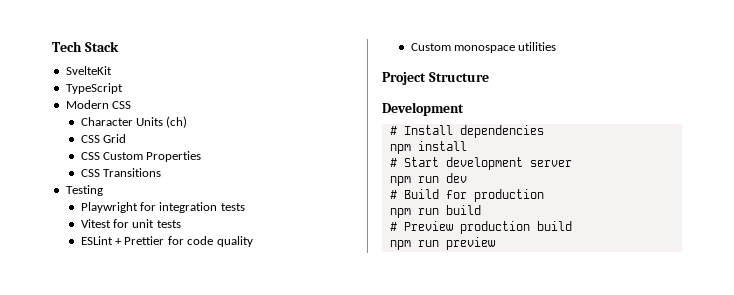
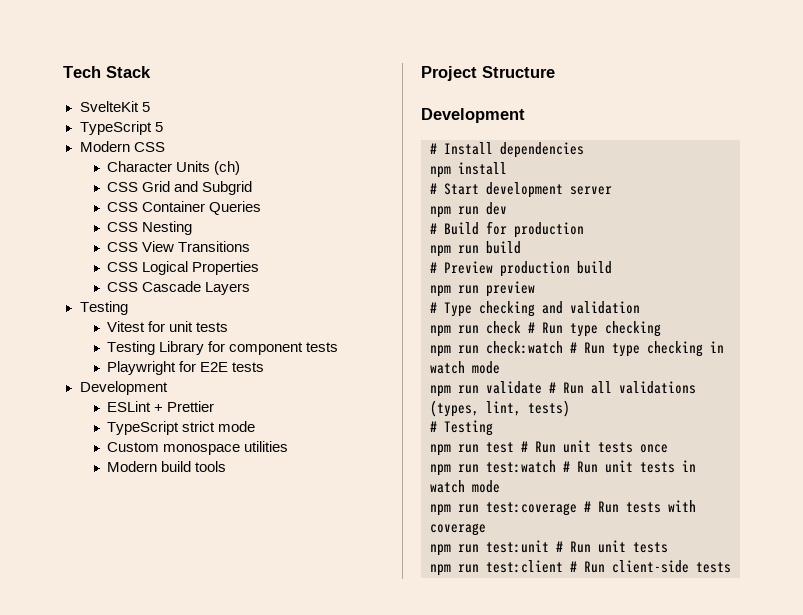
- SvelteKit
- TypeScript
+ SvelteKit 5
+ TypeScript 5
- CSS Grid
- CSS Custom Properties
+ CSS Grid and Subgrid
+ CSS Container Queries
+ CSS Nesting
+ CSS View Transitions
+ CSS Logical Properties
- CSS Transitions
+ CSS Cascade Layers
  Testing
- Playwright for integration tests
+ Testing Library for component tests
+ Playwright for E2E tests
+ Development
- ESLint + Prettier for code quality
+ ESLint + Prettier
+ TypeScript strict mode
+ Modern build tools
+ # Type checking and validation
+ npm run check # Run type checking
+ npm run check:watch # Run type checking in watch mode
+ npm run validate # Run all validations (types, lint, tests)
+ # Testing
+ npm run test # Run unit tests once
+ npm run test:watch # Run unit tests in watch mode
+ npm run test:coverage # Run tests with coverage
+ npm run test:unit # Run unit tests
+ npm run test:client # Run client-side tests

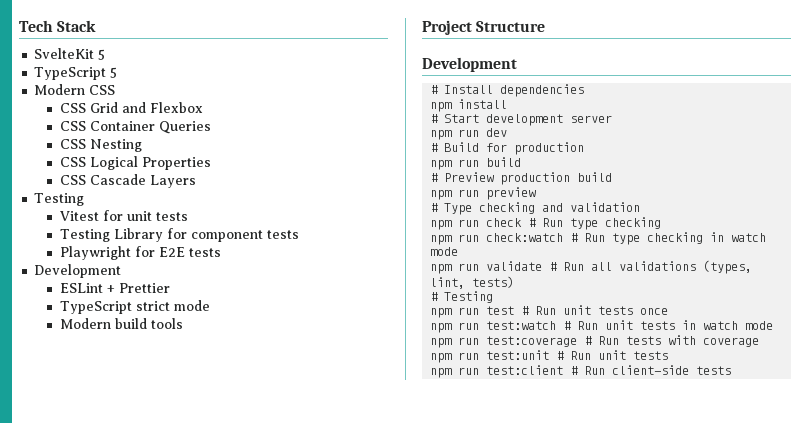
- Character Units (ch)
- CSS Grid and Subgrid
+ CSS Grid and Flexbox
- CSS View Transitions
- Custom monospace utilities

